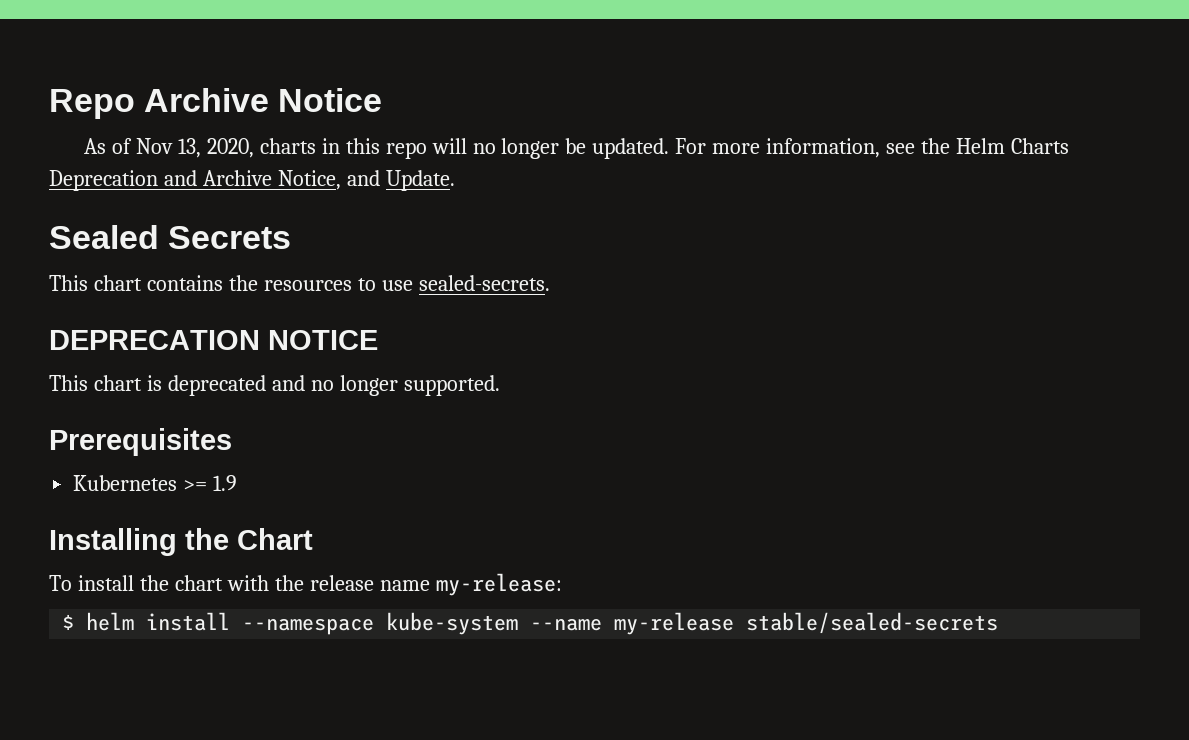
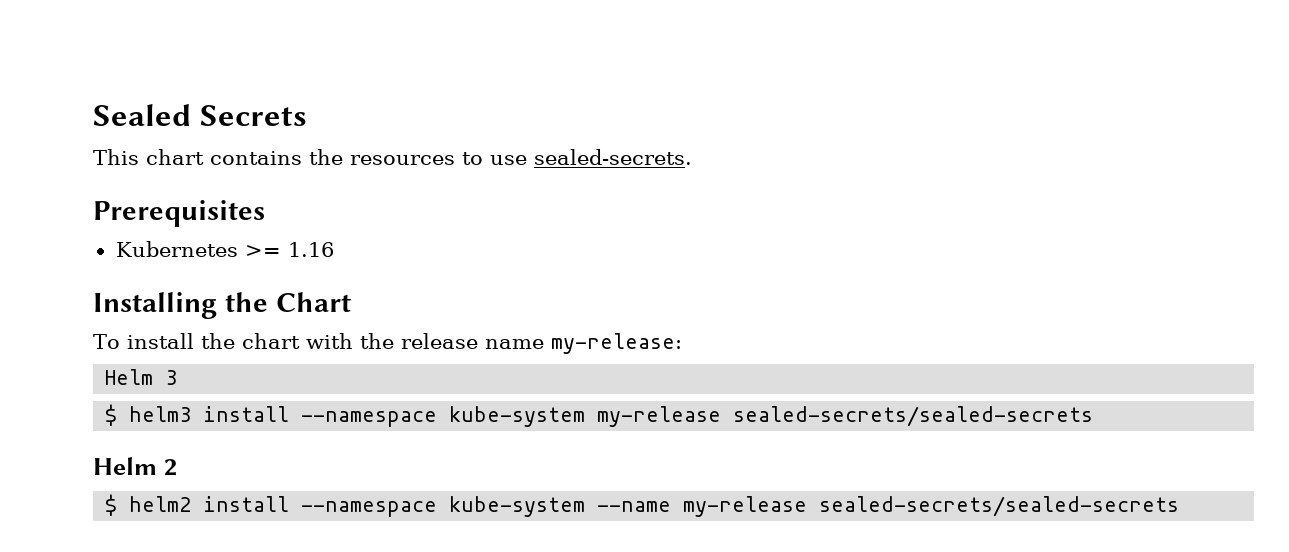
- Repo Archive Notice
- As of Nov 13, 2020, charts in this repo will no longer be updated. For more information, see the Helm Charts Deprecation and Archive Notice, and Update.
- DEPRECATION NOTICE
- This chart is deprecated and no longer supported.
- Kubernetes >= 1.9
+ Kubernetes >= 1.16
- $ helm install --namespace kube-system --name my-release stable/sealed-secrets
+ Helm 3
+ $ helm3 install --namespace kube-system my-release sealed-secrets/sealed-secrets
+ Helm 2
+ $ helm2 install --namespace kube-system --name my-release sealed-secrets/sealed-secrets

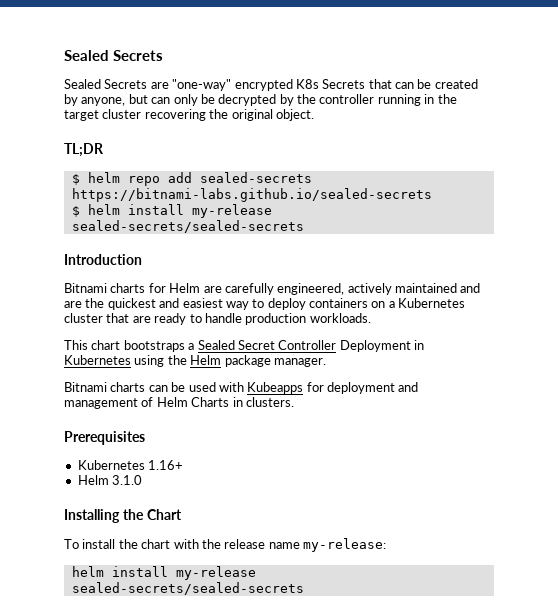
- This chart contains the resources to use sealed-secrets.
+ Sealed Secrets are "one-way" encrypted K8s Secrets that can be created by anyone, but can only be decrypted by the controller running in the target cluster recovering the original object.
+ TL;DR
+ $ helm repo add sealed-secrets https://bitnami-labs.github.io/sealed-secrets
+ $ helm install my-release sealed-secrets/sealed-secrets
+ Introduction
+ Bitnami charts for Helm are carefully engineered, actively maintained and are the quickest and easiest way to deploy containers on a Kubernetes cluster that are ready to handle production workloads.
+ This chart bootstraps a Sealed Secret Controller Deployment in Kubernetes using the Helm package manager.
+ Bitnami charts can be used with Kubeapps for deployment and management of Helm Charts in clusters.
- Kubernetes >= 1.16
+ Kubernetes 1.16+
+ Helm 3.1.0
  To install the chart with the release name my-release:
- Helm 3
- $ helm3 install --namespace kube-system my-release sealed-secrets/sealed-secrets
- Helm 2
- $ helm2 install --namespace kube-system --name my-release sealed-secrets/sealed-secrets
+ helm install my-release sealed-secrets/sealed-secrets

